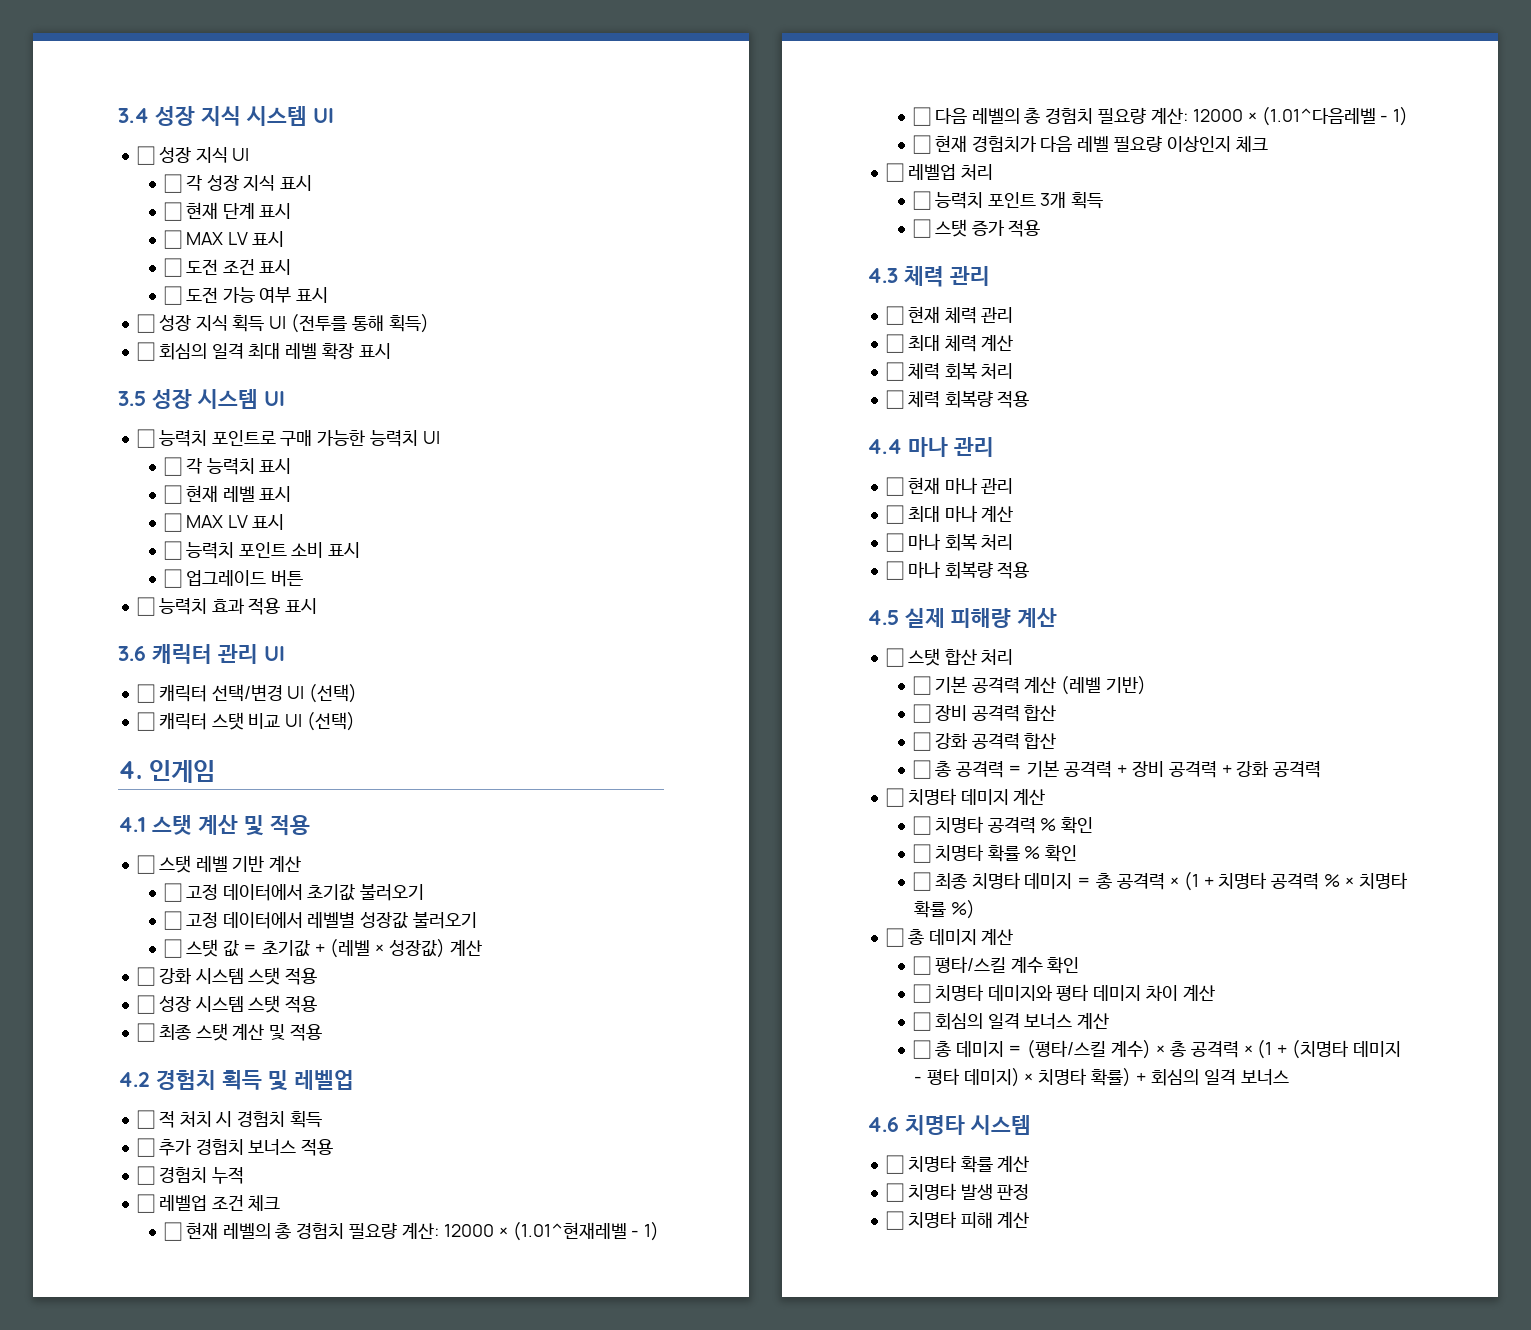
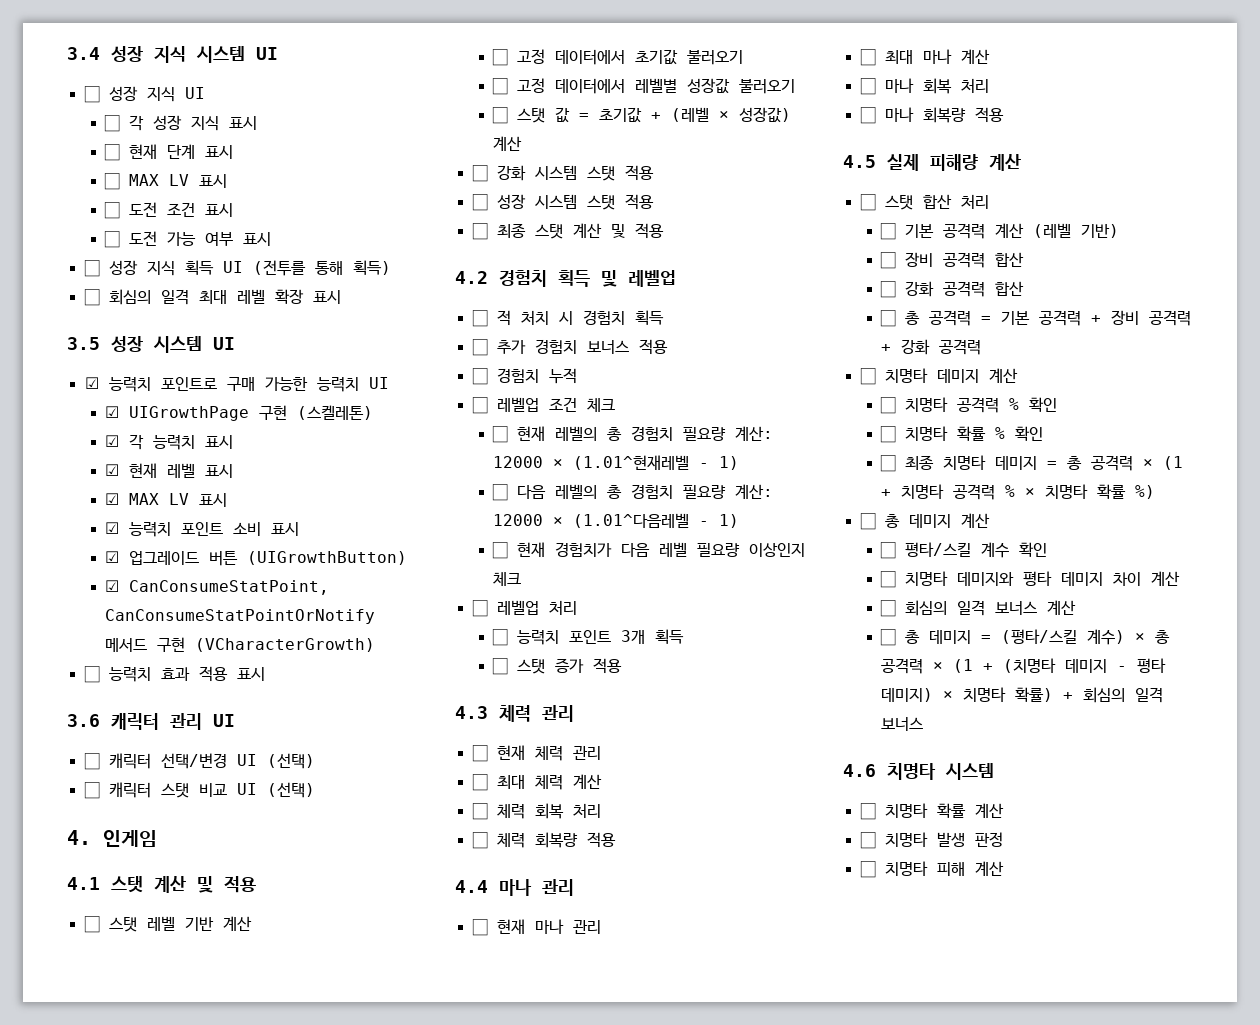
- ☐ 능력치 포인트로 구매 가능한 능력치 UI
+ ☑ 능력치 포인트로 구매 가능한 능력치 UI
- ☐ 각 능력치 표시
+ ☑ UIGrowthPage 구현 (스켈레톤)
+ ☑ 각 능력치 표시
- ☐ 현재 레벨 표시
- ☐ MAX LV 표시
- ☐ 능력치 포인트 소비 표시
+ ☑ 현재 레벨 표시
+ ☑ MAX LV 표시
+ ☑ 능력치 포인트 소비 표시
- ☐ 업그레이드 버튼
+ ☑ 업그레이드 버튼 (UIGrowthButton)
+ ☑ CanConsumeStatPoint, CanConsumeStatPointOrNotify 메서드 구현 (VCharacterGrowth)

